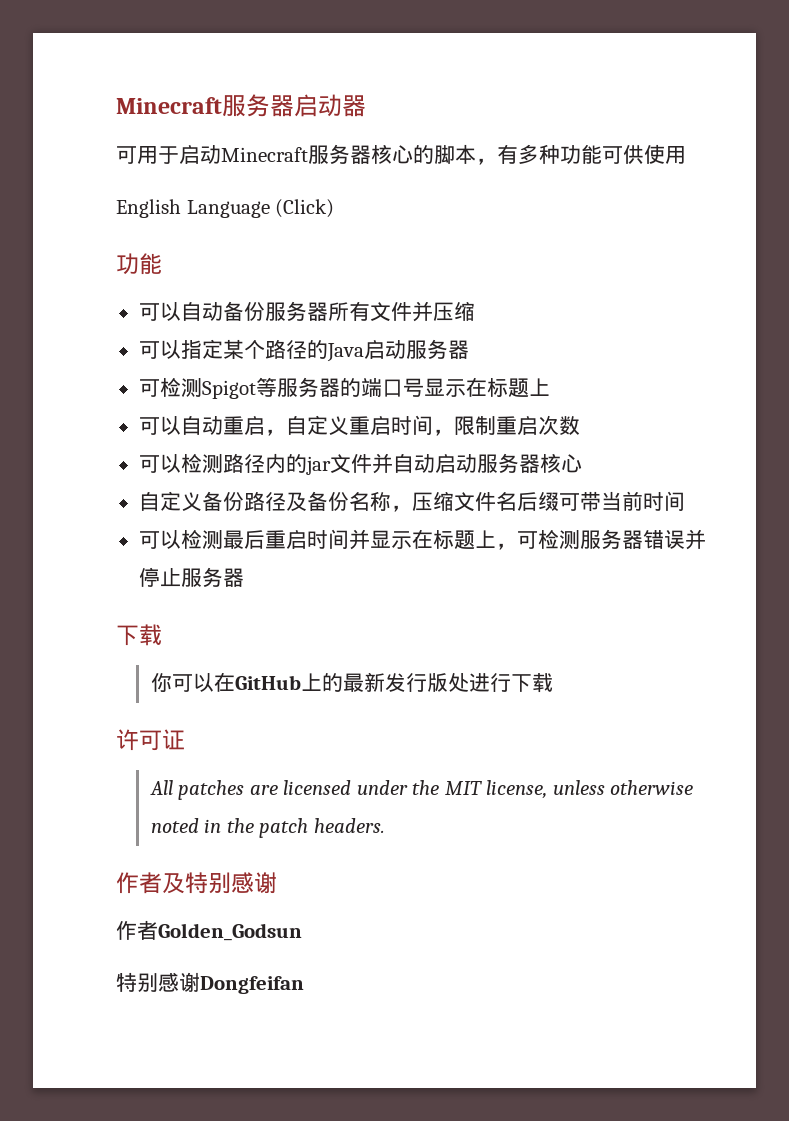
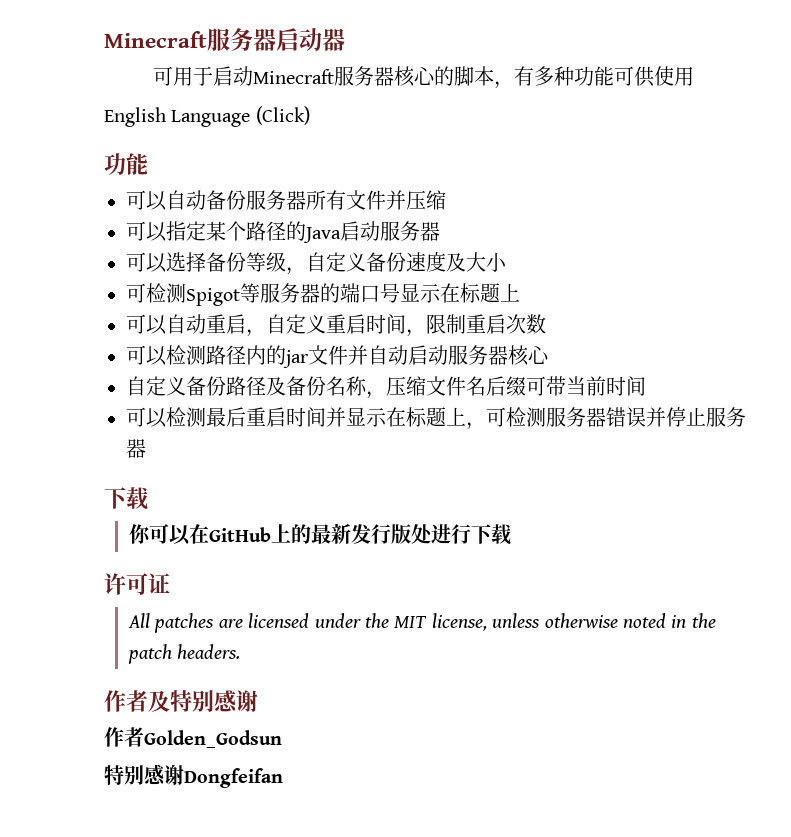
+ 可以选择备份等级，自定义备份速度及大小

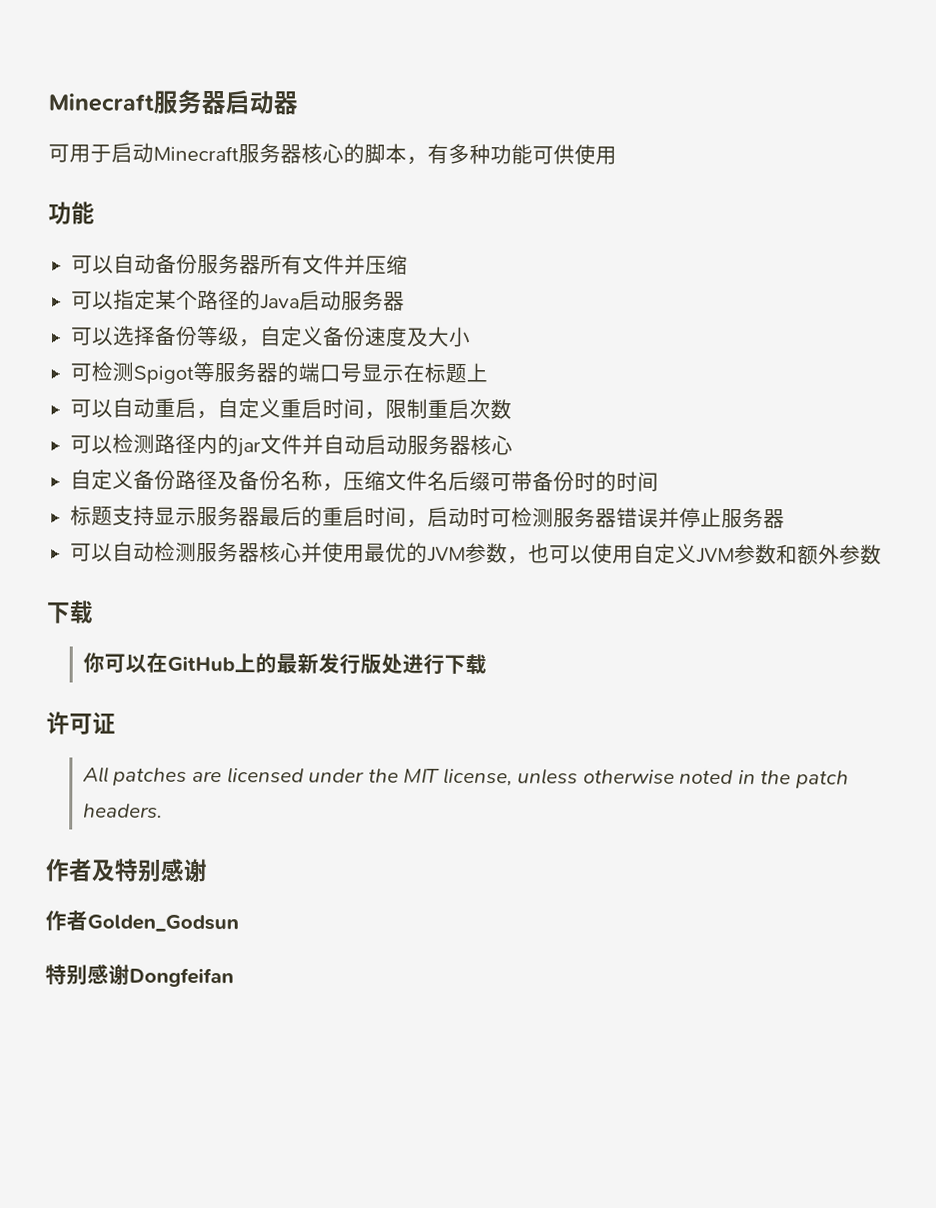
- English Language (Click)
- 自定义备份路径及备份名称，压缩文件名后缀可带当前时间
+ 自定义备份路径及备份名称，压缩文件名后缀可带备份时的时间
- 可以检测最后重启时间并显示在标题上，可检测服务器错误并停止服务器
+ 标题支持显示服务器最后的重启时间，启动时可检测服务器错误并停止服务器
+ 可以自动检测服务器核心并使用最优的JVM参数，也可以使用自定义JVM参数和额外参数

